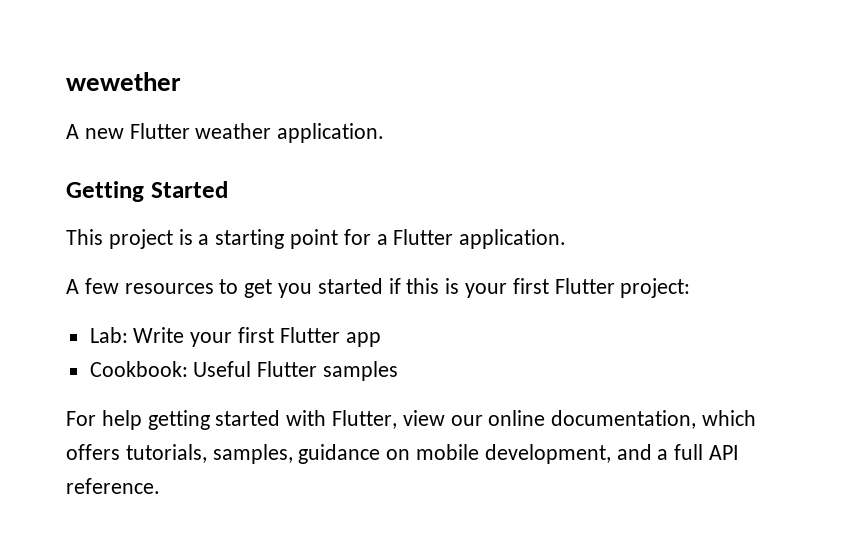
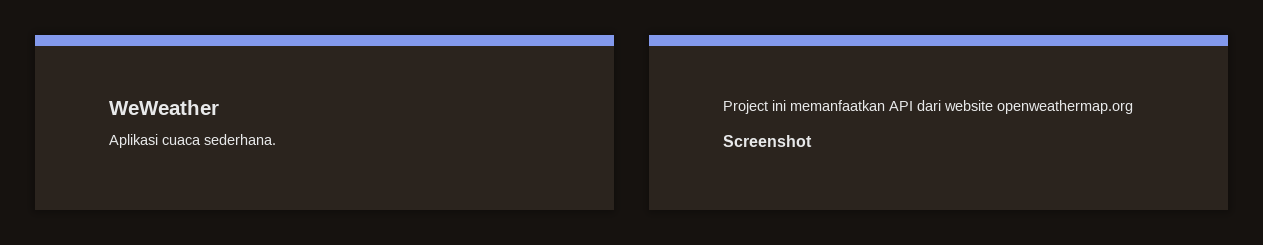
- wewether
- A new Flutter weather application.
- Getting Started
- This project is a starting point for a Flutter application.
- A few resources to get you started if this is your first Flutter project:
- Lab: Write your first Flutter app
- Cookbook: Useful Flutter samples
- For help getting started with Flutter, view our online documentation, which offers tutorials, samples, guidance on mobile development, and a full API reference.
+ WeWeather
+ Aplikasi cuaca sederhana.
+ Project ini memanfaatkan API dari website openweathermap.org
+ Screenshot

